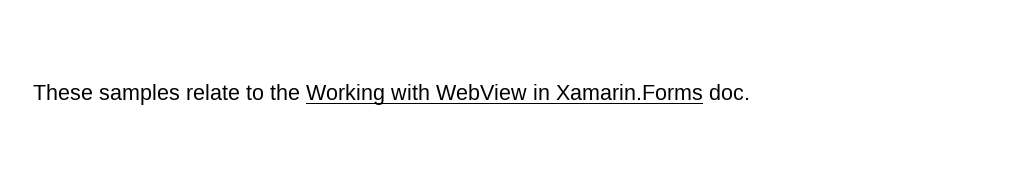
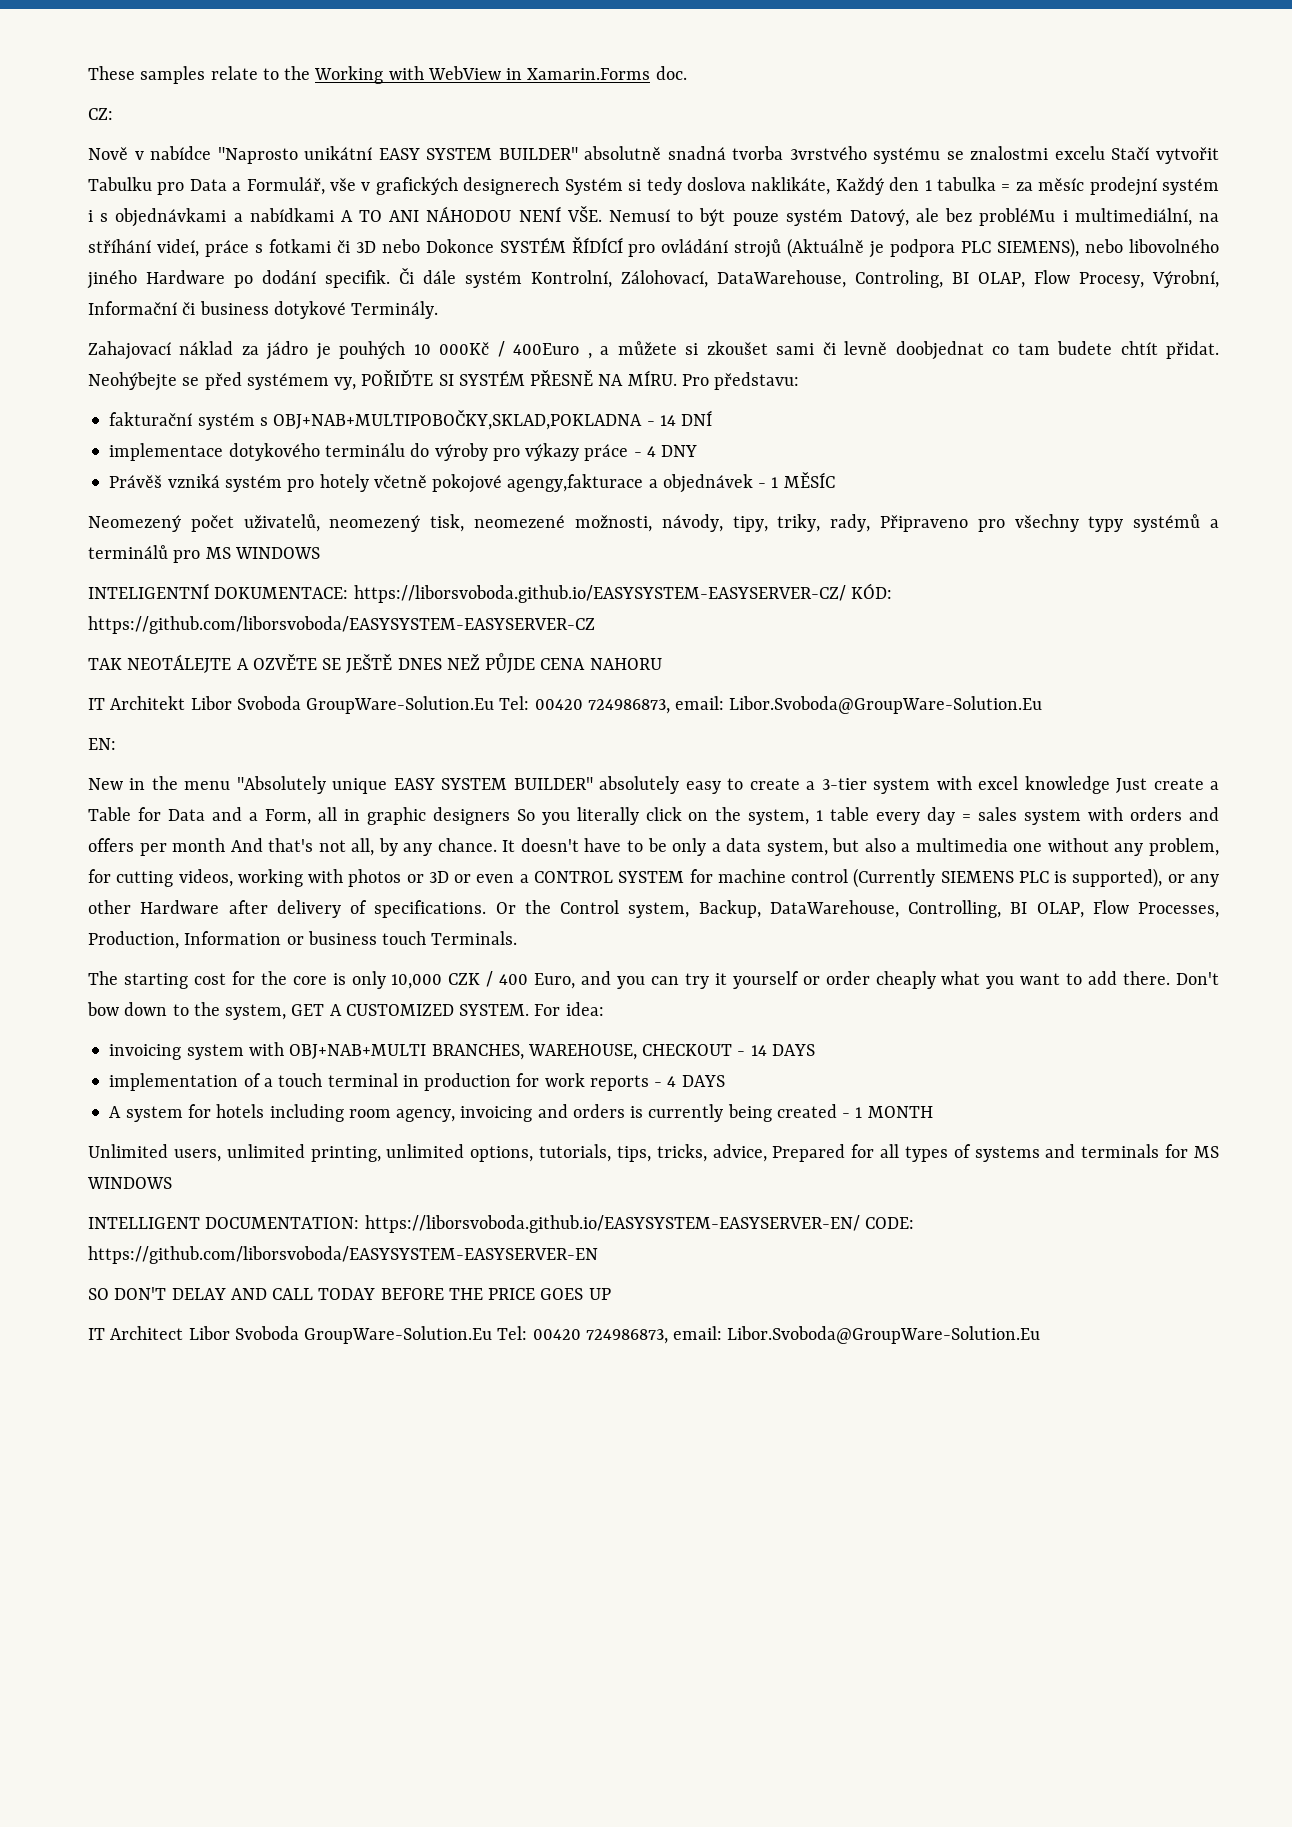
+ CZ:
+ Nově v nabídce "Naprosto unikátní EASY SYSTEM BUILDER" absolutně snadná tvorba 3vrstvého systému se znalostmi excelu Stačí vytvořit Tabulku pro Data a Formulář, vše v grafických designerech Systém si tedy doslova naklikáte, Každý den 1 tabulka = za měsíc prodejní systém i s objednávkami a nabídkami A TO ANI NÁHODOU NENÍ VŠE. Nemusí to být pouze systém Datový, ale bez probléMu i multimediální, na stříhání videí, práce s fotkami či 3D nebo Dokonce SYSTÉM ŘÍDÍCÍ pro ovládání strojů (Aktuálně je podpora PLC SIEMENS), nebo libovolného jiného Hardware po dodání specifik. Či dále systém Kontrolní, Zálohovací, DataWarehouse, Controling, BI OLAP, Flow Procesy, Výrobní, Informační či business dotykové Terminály.
+ Zahajovací náklad za jádro je pouhých 10 000Kč / 400Euro , a můžete si zkoušet sami či levně doobjednat co tam budete chtít přidat. Neohýbejte se před systémem vy, POŘIĎTE SI SYSTÉM PŘESNĚ NA MÍRU. Pro představu:
+ fakturační systém s OBJ+NAB+MULTIPOBOČKY,SKLAD,POKLADNA - 14 DNÍ
+ implementace dotykového terminálu do výroby pro výkazy práce - 4 DNY
+ Právěš vzniká systém pro hotely včetně pokojové agengy,fakturace a objednávek - 1 MĚSÍC
+ Neomezený počet uživatelů, neomezený tisk, neomezené možnosti, návody, tipy, triky, rady, Připraveno pro všechny typy systémů a terminálů pro MS WINDOWS
+ INTELIGENTNÍ DOKUMENTACE: https://liborsvoboda.github.io/EASYSYSTEM-EASYSERVER-CZ/ KÓD: https://github.com/liborsvoboda/EASYSYSTEM-EASYSERVER-CZ
+ TAK NEOTÁLEJTE A OZVĚTE SE JEŠTĚ DNES NEŽ PŮJDE CENA NAHORU
+ IT Architekt Libor Svoboda GroupWare-Solution.Eu Tel: 00420 724986873, email: Libor.Svoboda@GroupWare-Solution.Eu
+ EN:
+ New in the menu "Absolutely unique EASY SYSTEM BUILDER" absolutely easy to create a 3-tier system with excel knowledge Just create a Table for Data and a Form, all in graphic designers So you literally click on the system, 1 table every day = sales system with orders and offers per month And that's not all, by any chance. It doesn't have to be only a data system, but also a multimedia one without any problem, for cutting videos, working with photos or 3D or even a CONTROL SYSTEM for machine control (Currently SIEMENS PLC is supported), or any other Hardware after delivery of specifications. Or the Control system, Backup, DataWarehouse, Controlling, BI OLAP, Flow Processes, Production, Information or business touch Terminals.
+ The starting cost for the core is only 10,000 CZK / 400 Euro, and you can try it yourself or order cheaply what you want to add there. Don't bow down to the system, GET A CUSTOMIZED SYSTEM. For idea:
+ invoicing system with OBJ+NAB+MULTI BRANCHES, WAREHOUSE, CHECKOUT - 14 DAYS
+ implementation of a touch terminal in production for work reports - 4 DAYS
+ A system for hotels including room agency, invoicing and orders is currently being created - 1 MONTH
+ Unlimited users, unlimited printing, unlimited options, tutorials, tips, tricks, advice, Prepared for all types of systems and terminals for MS WINDOWS
+ INTELLIGENT DOCUMENTATION: https://liborsvoboda.github.io/EASYSYSTEM-EASYSERVER-EN/ CODE: https://github.com/liborsvoboda/EASYSYSTEM-EASYSERVER-EN
+ SO DON'T DELAY AND CALL TODAY BEFORE THE PRICE GOES UP
+ IT Architect Libor Svoboda GroupWare-Solution.Eu Tel: 00420 724986873, email: Libor.Svoboda@GroupWare-Solution.Eu

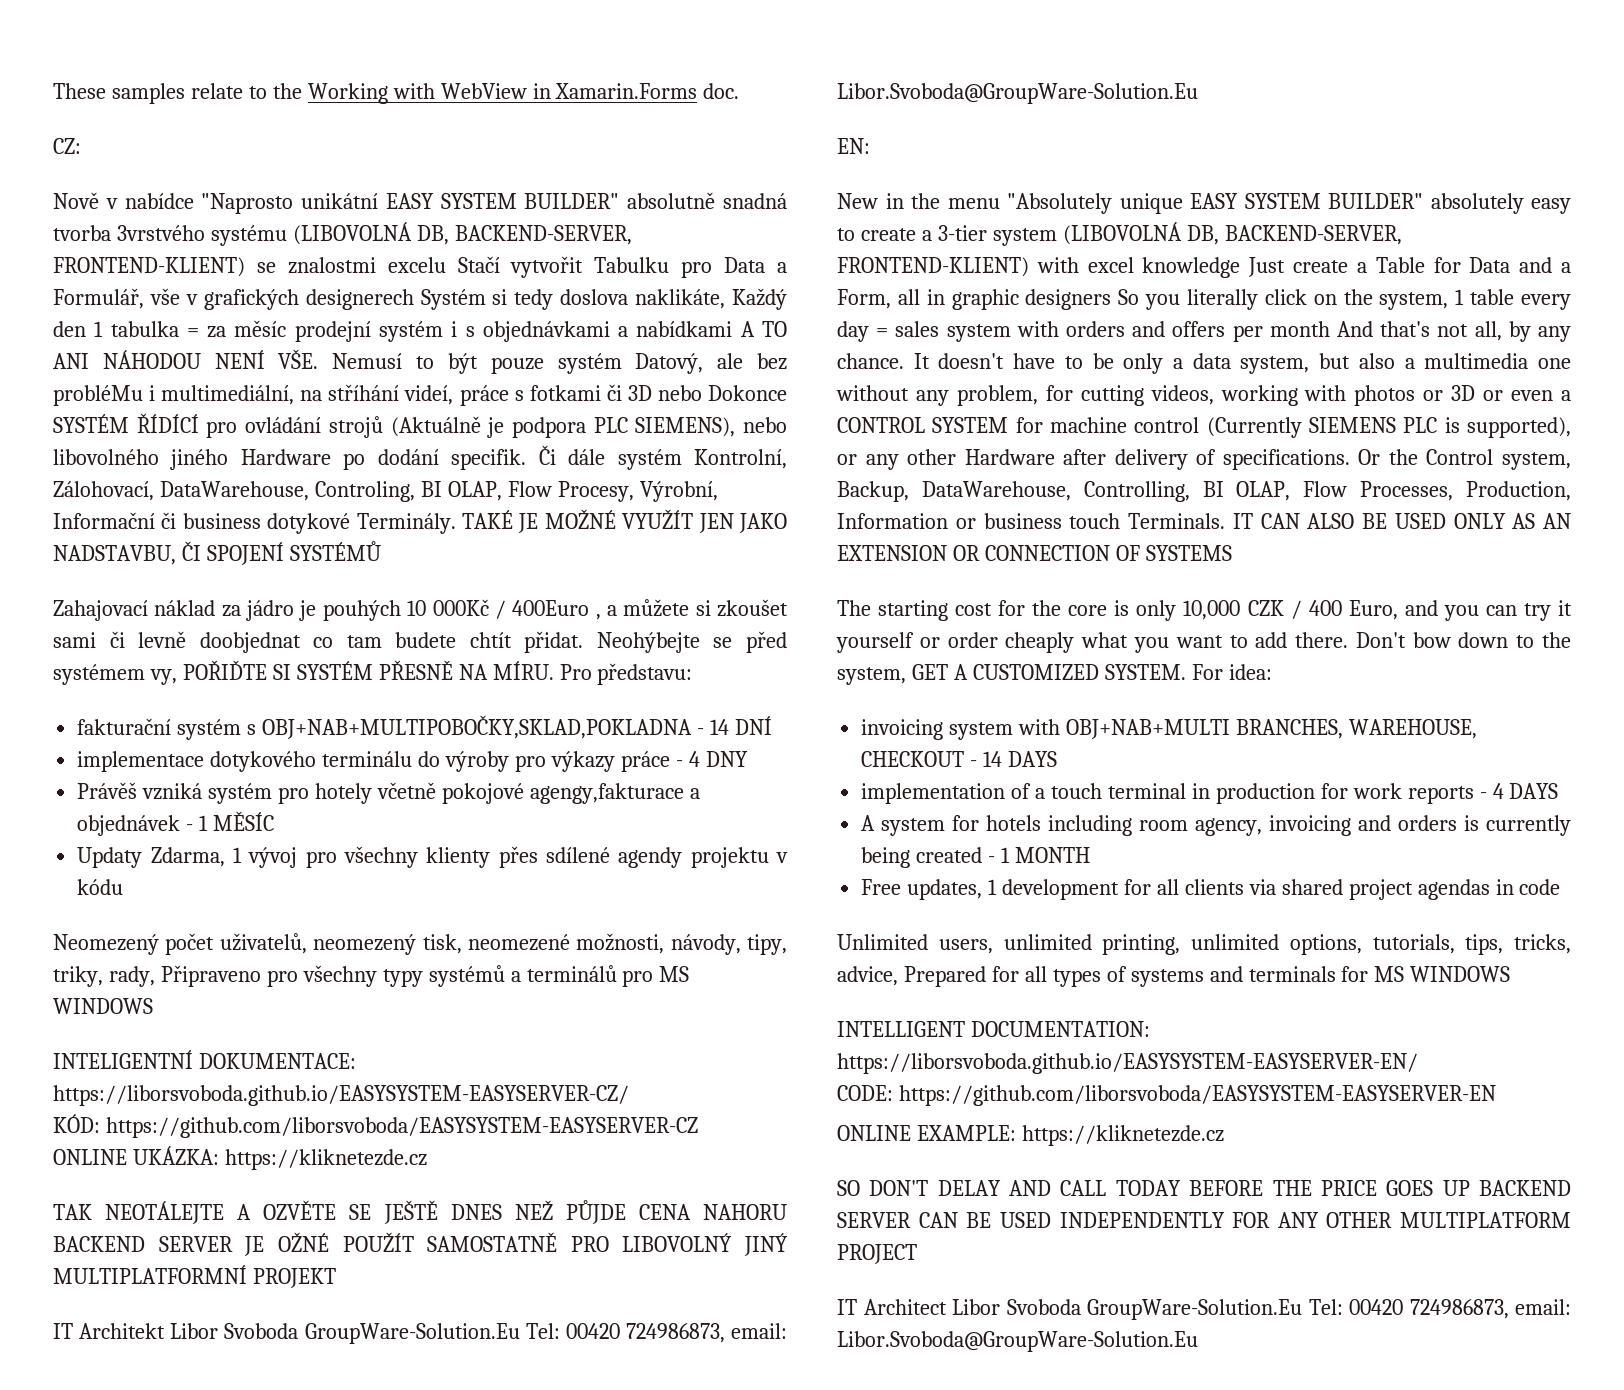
- Nově v nabídce "Naprosto unikátní EASY SYSTEM BUILDER" absolutně snadná tvorba 3vrstvého systému se znalostmi excelu Stačí vytvořit Tabulku pro Data a Formulář, vše v grafických designerech Systém si tedy doslova naklikáte, Každý den 1 tabulka = za měsíc prodejní systém i s objednávkami a nabídkami A TO ANI NÁHODOU NENÍ VŠE. Nemusí to být pouze systém Datový, ale bez probléMu i multimediální, na stříhání videí, práce s fotkami či 3D nebo Dokonce SYSTÉM ŘÍDÍCÍ pro ovládání strojů (Aktuálně je podpora PLC SIEMENS), nebo libovolného jiného Hardware po dodání specifik.
+ Nově v nabídce "Naprosto unikátní EASY SYSTEM BUILDER" absolutně snadná tvorba 3vrstvého systému (LIBOVOLNÁ DB, BACKEND-SERVER, FRONTEND-KLIENT) se znalostmi excelu Stačí vytvořit Tabulku pro Data a Formulář, vše v grafických designerech Systém si tedy doslova naklikáte, Každý den 1 tabulka = za měsíc prodejní systém i s objednávkami a nabídkami A TO ANI NÁHODOU NENÍ VŠE. Nemusí to být pouze systém Datový, ale bez probléMu i multimediální, na stříhání videí, práce s fotkami či 3D nebo Dokonce SYSTÉM ŘÍDÍCÍ pro ovládání strojů (Aktuálně je podpora PLC SIEMENS), nebo libovolného jiného Hardware po dodání specifik.
+ TAKÉ JE MOŽNÉ VYUŽÍT JEN JAKO NADSTAVBU, ČI SPOJENÍ SYSTÉMŮ
+ Updaty Zdarma, 1 vývoj pro všechny klienty přes sdílené agendy projektu v kódu
- INTELIGENTNÍ DOKUMENTACE: https://liborsvoboda.github.io/EASYSYSTEM-EASYSERVER-CZ/ KÓD: https://github.com/liborsvoboda/EASYSYSTEM-EASYSERVER-CZ
+ INTELIGENTNÍ DOKUMENTACE: https://liborsvoboda.github.io/EASYSYSTEM-EASYSERVER-CZ/
+ KÓD: https://github.com/liborsvoboda/EASYSYSTEM-EASYSERVER-CZ
+ ONLINE UKÁZKA: https://kliknetezde.cz
- TAK NEOTÁLEJTE A OZVĚTE SE JEŠTĚ DNES NEŽ PŮJDE CENA NAHORU
+ TAK NEOTÁLEJTE A OZVĚTE SE JEŠTĚ DNES NEŽ PŮJDE CENA NAHORU BACKEND SERVER JE OŽNÉ POUŽÍT SAMOSTATNĚ PRO LIBOVOLNÝ JINÝ MULTIPLATFORMNÍ PROJEKT
- New in the menu "Absolutely unique EASY SYSTEM BUILDER" absolutely easy to create a 3-tier system with excel knowledge Just create a Table for Data and a Form, all in graphic designers So you literally click on the system, 1 table every day = sales system with orders and offers per month And that's not all, by any chance.
+ New in the menu "Absolutely unique EASY SYSTEM BUILDER" absolutely easy to create a 3-tier system (LIBOVOLNÁ DB, BACKEND-SERVER, FRONTEND-KLIENT) with excel knowledge Just create a Table for Data and a Form, all in graphic designers So you literally click on the system, 1 table every day = sales system with orders and offers per month And that's not all, by any chance.
+ IT CAN ALSO BE USED ONLY AS AN EXTENSION OR CONNECTION OF SYSTEMS
+ Free updates, 1 development for all clients via shared project agendas in code
- INTELLIGENT DOCUMENTATION: https://liborsvoboda.github.io/EASYSYSTEM-EASYSERVER-EN/ CODE: https://github.com/liborsvoboda/EASYSYSTEM-EASYSERVER-EN
+ INTELLIGENT DOCUMENTATION: https://liborsvoboda.github.io/EASYSYSTEM-EASYSERVER-EN/
+ CODE: https://github.com/liborsvoboda/EASYSYSTEM-EASYSERVER-EN
+ ONLINE EXAMPLE: https://kliknetezde.cz
- SO DON'T DELAY AND CALL TODAY BEFORE THE PRICE GOES UP
+ SO DON'T DELAY AND CALL TODAY BEFORE THE PRICE GOES UP BACKEND SERVER CAN BE USED INDEPENDENTLY FOR ANY OTHER MULTIPLATFORM PROJECT

